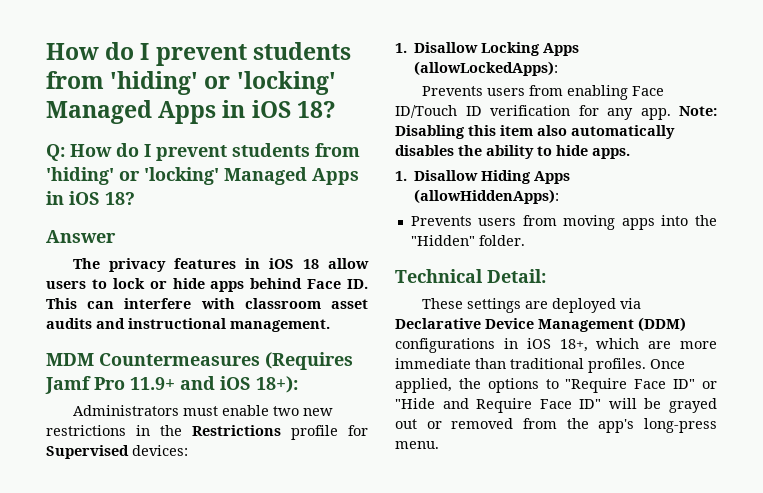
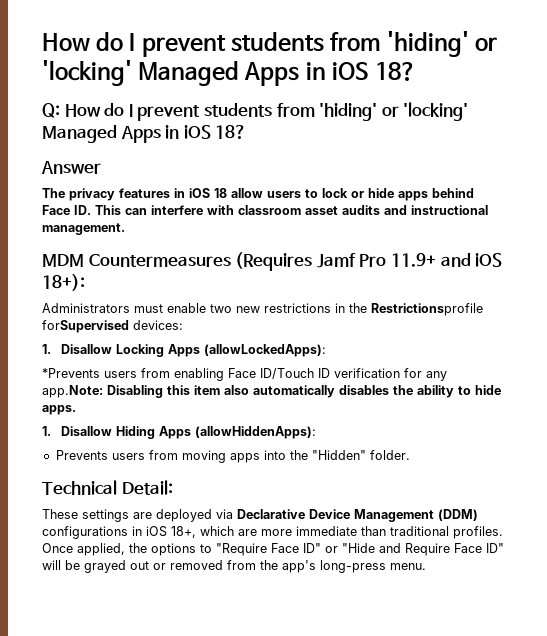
- Administrators must enable two new restrictions in the Restrictions profile for Supervised devices:
+ Administrators must enable two new restrictions in the Restrictionsprofile forSupervised devices:
- Prevents users from enabling Face ID/Touch ID verification for any app. Note: Disabling this item also automatically disables the ability to hide apps.
+ *Prevents users from enabling Face ID/Touch ID verification for any app.Note: Disabling this item also automatically disables the ability to hide apps.

